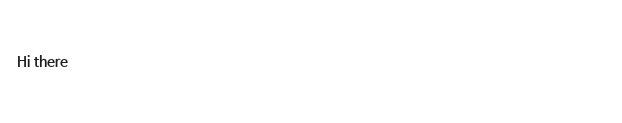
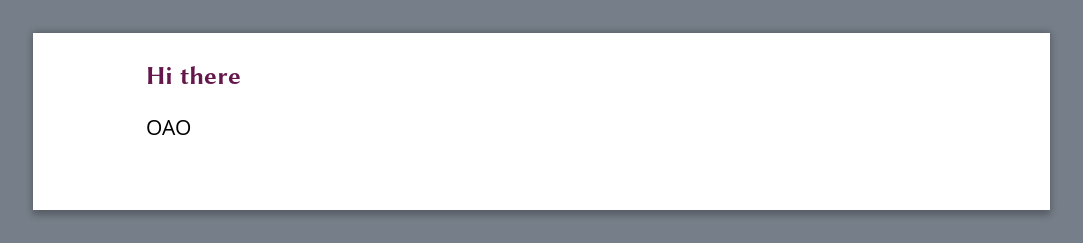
+ OAO

